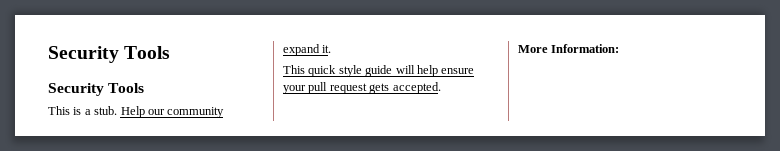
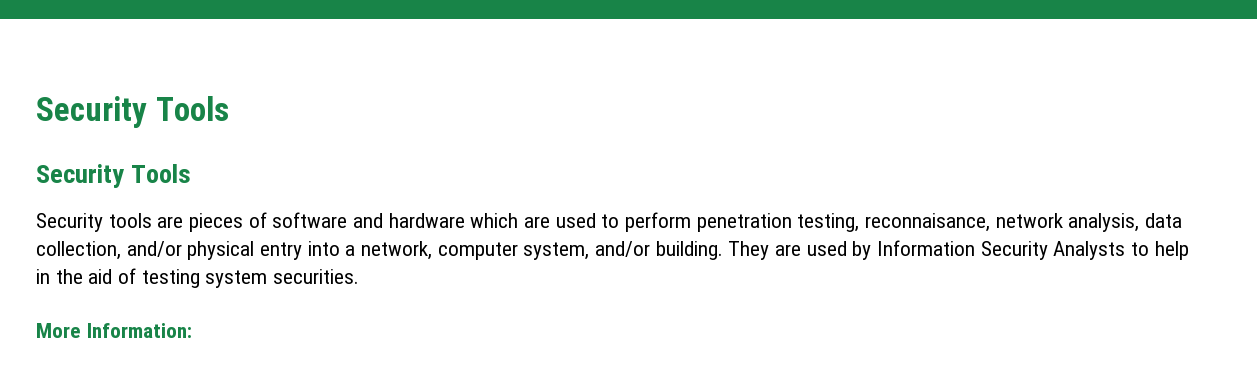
- This is a stub. Help our community expand it.
- This quick style guide will help ensure your pull request gets accepted.
+ Security tools are pieces of software and hardware which are used to perform penetration testing, reconnaisance, network analysis, data collection, and/or physical entry into a network, computer system, and/or building. They are used by Information Security Analysts to help in the aid of testing system securities.

